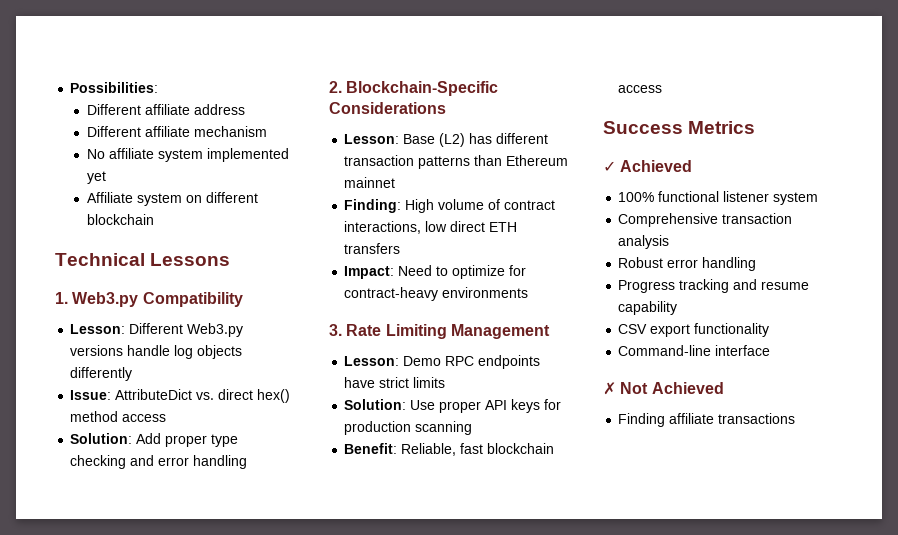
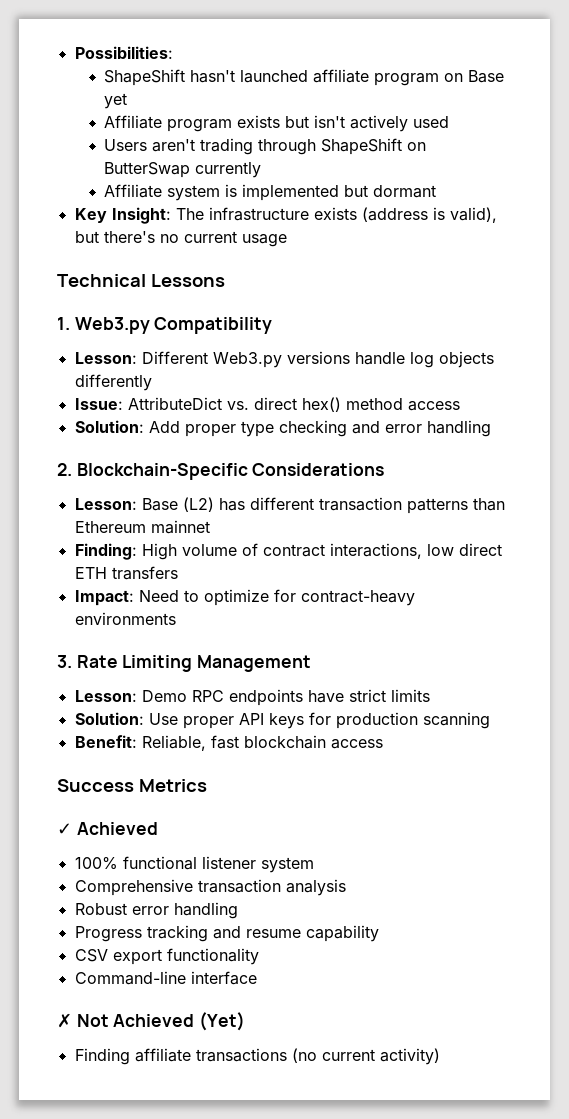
- Different affiliate address
- Different affiliate mechanism
- No affiliate system implemented yet
- Affiliate system on different blockchain
+ ShapeShift hasn't launched affiliate program on Base yet
+ Affiliate program exists but isn't actively used
+ Users aren't trading through ShapeShift on ButterSwap currently
+ Affiliate system is implemented but dormant
+ Key Insight: The infrastructure exists (address is valid), but there's no current usage
- ✗ Not Achieved
+ ✗ Not Achieved (Yet)
- Finding affiliate transactions
+ Finding affiliate transactions (no current activity)

